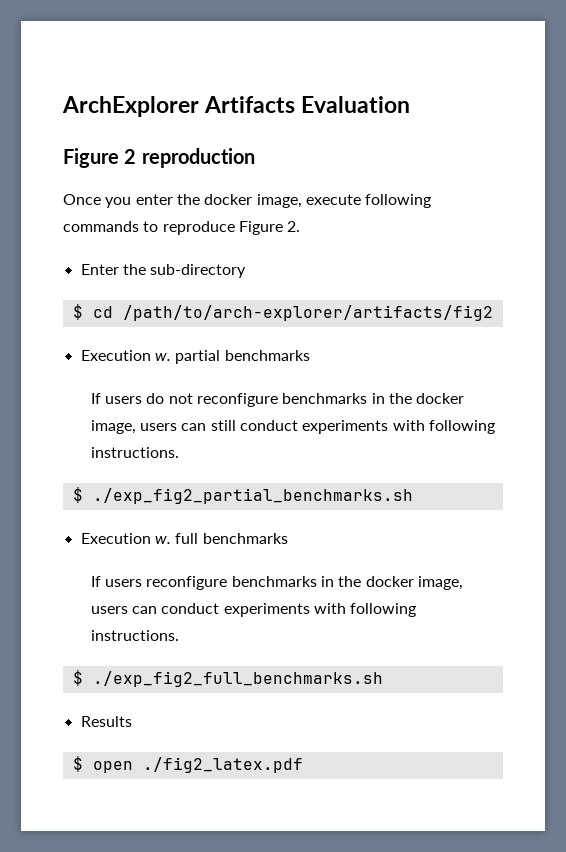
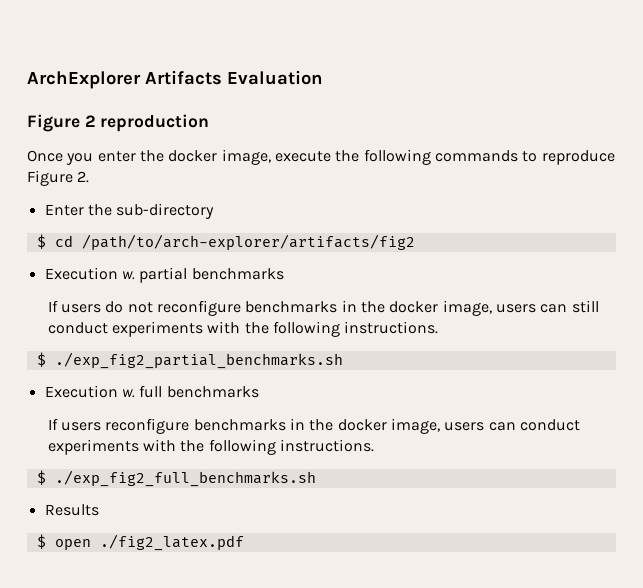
- Once you enter the docker image, execute following commands to reproduce Figure 2.
+ Once you enter the docker image, execute the following commands to reproduce Figure 2.
- If users do not reconfigure benchmarks in the docker image, users can still conduct experiments with following instructions.
+ If users do not reconfigure benchmarks in the docker image, users can still conduct experiments with the following instructions.
- If users reconfigure benchmarks in the docker image, users can conduct experiments with following instructions.
+ If users reconfigure benchmarks in the docker image, users can conduct experiments with the following instructions.

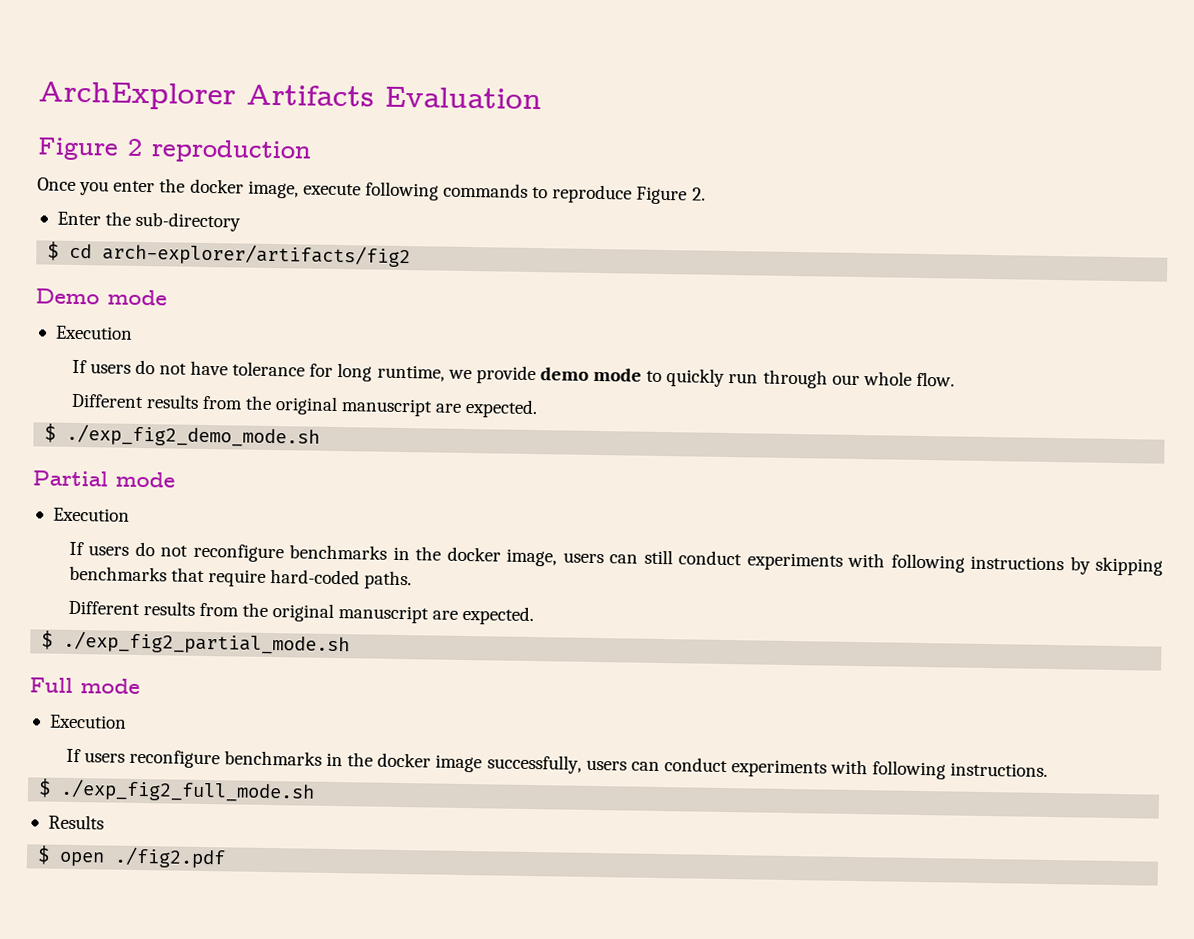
- Once you enter the docker image, execute the following commands to reproduce Figure 2.
+ Once you enter the docker image, execute following commands to reproduce Figure 2.
- $ cd /path/to/arch-explorer/artifacts/fig2
- Execution w. partial benchmarks
+ $ cd arch-explorer/artifacts/fig2
+ Demo mode
+ Execution
+ If users do not have tolerance for long runtime, we provide demo mode to quickly run through our whole flow.
+ Different results from the original manuscript are expected.
+ $ ./exp_fig2_demo_mode.sh
+ Partial mode
+ Execution
- If users do not reconfigure benchmarks in the docker image, users can still conduct experiments with the following instructions.
- $ ./exp_fig2_partial_benchmarks.sh
- Execution w. full benchmarks
+ If users do not reconfigure benchmarks in the docker image, users can still conduct experiments with following instructions by skipping benchmarks that require hard-coded paths.
+ Different results from the original manuscript are expected.
+ $ ./exp_fig2_partial_mode.sh
+ Full mode
+ Execution
- If users reconfigure benchmarks in the docker image, users can conduct experiments with the following instructions.
- $ ./exp_fig2_full_benchmarks.sh
+ If users reconfigure benchmarks in the docker image successfully, users can conduct experiments with following instructions.
+ $ ./exp_fig2_full_mode.sh
- $ open ./fig2_latex.pdf
+ $ open ./fig2.pdf

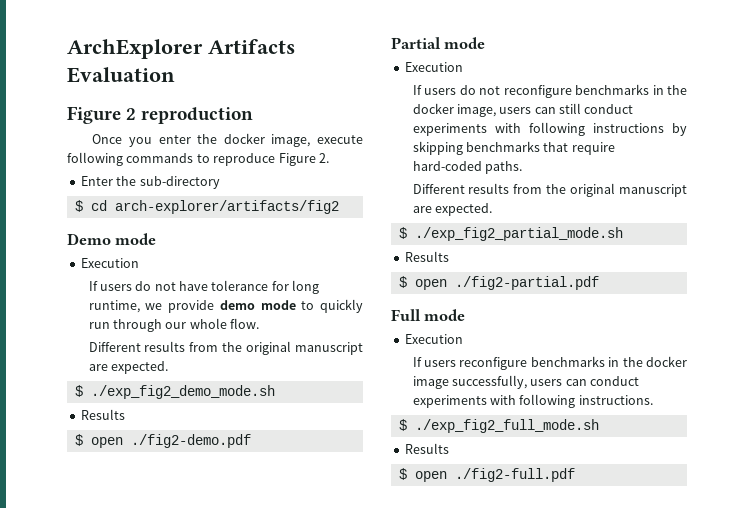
  $ ./exp_fig2_demo_mode.sh
+ Results
+ $ open ./fig2-demo.pdf
  $ ./exp_fig2_partial_mode.sh
+ Results
+ $ open ./fig2-partial.pdf
- $ open ./fig2.pdf
+ $ open ./fig2-full.pdf

